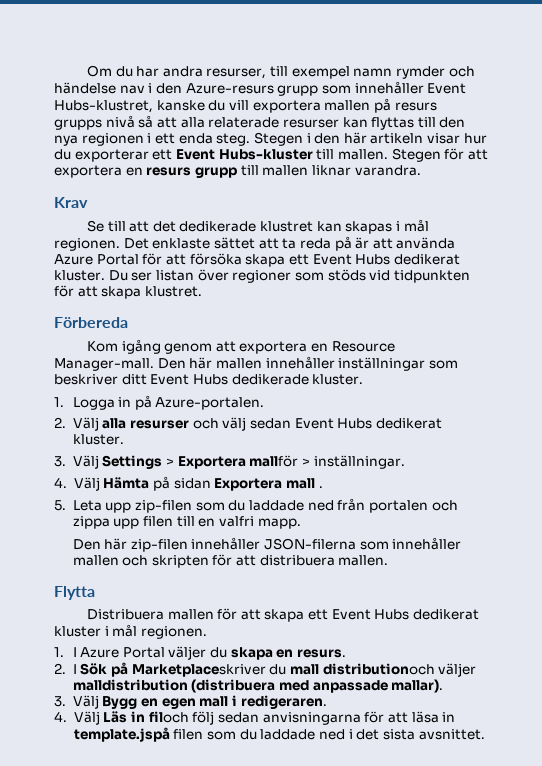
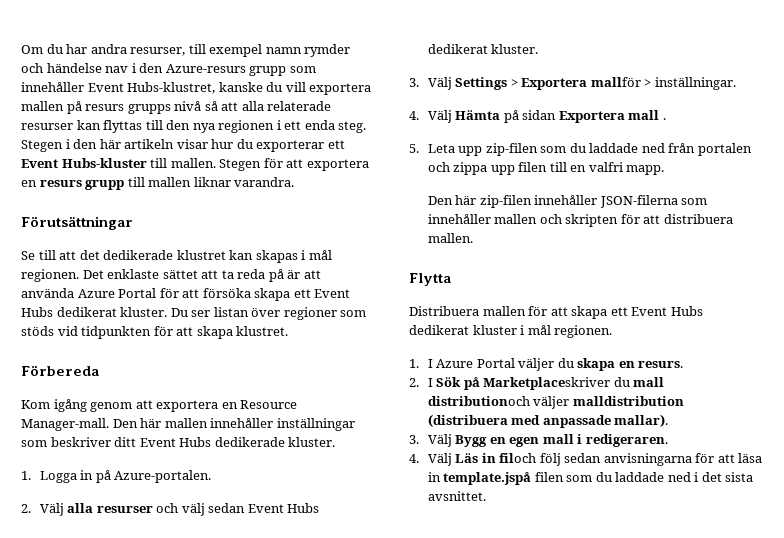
- Krav
+ Förutsättningar

